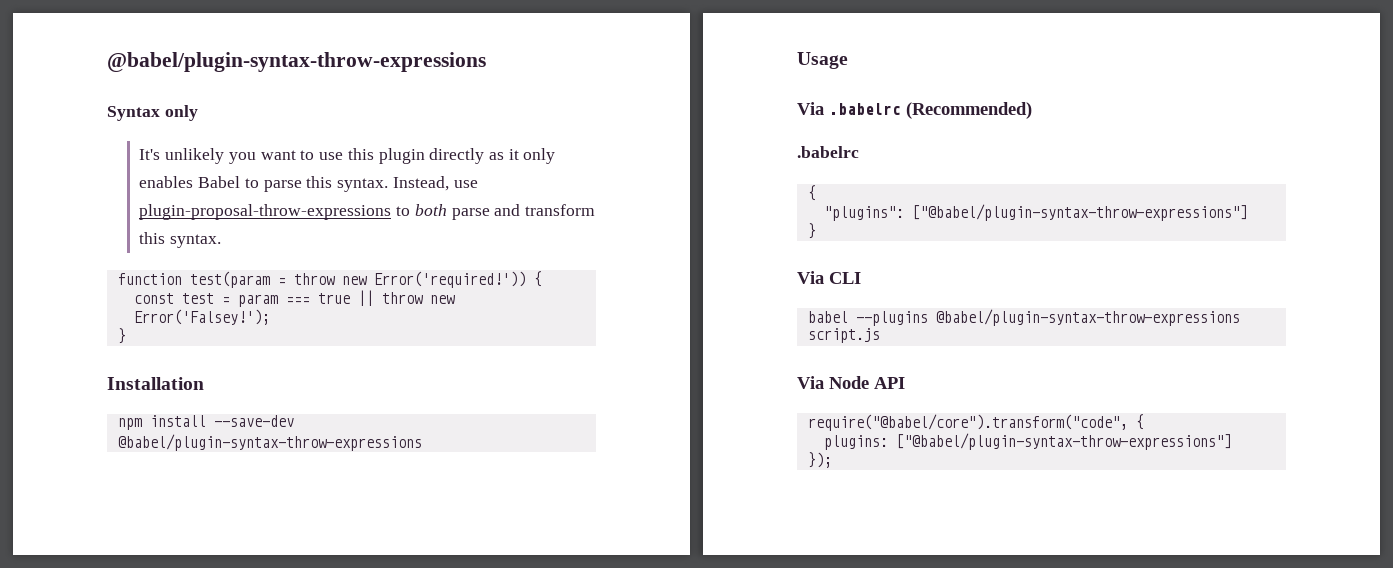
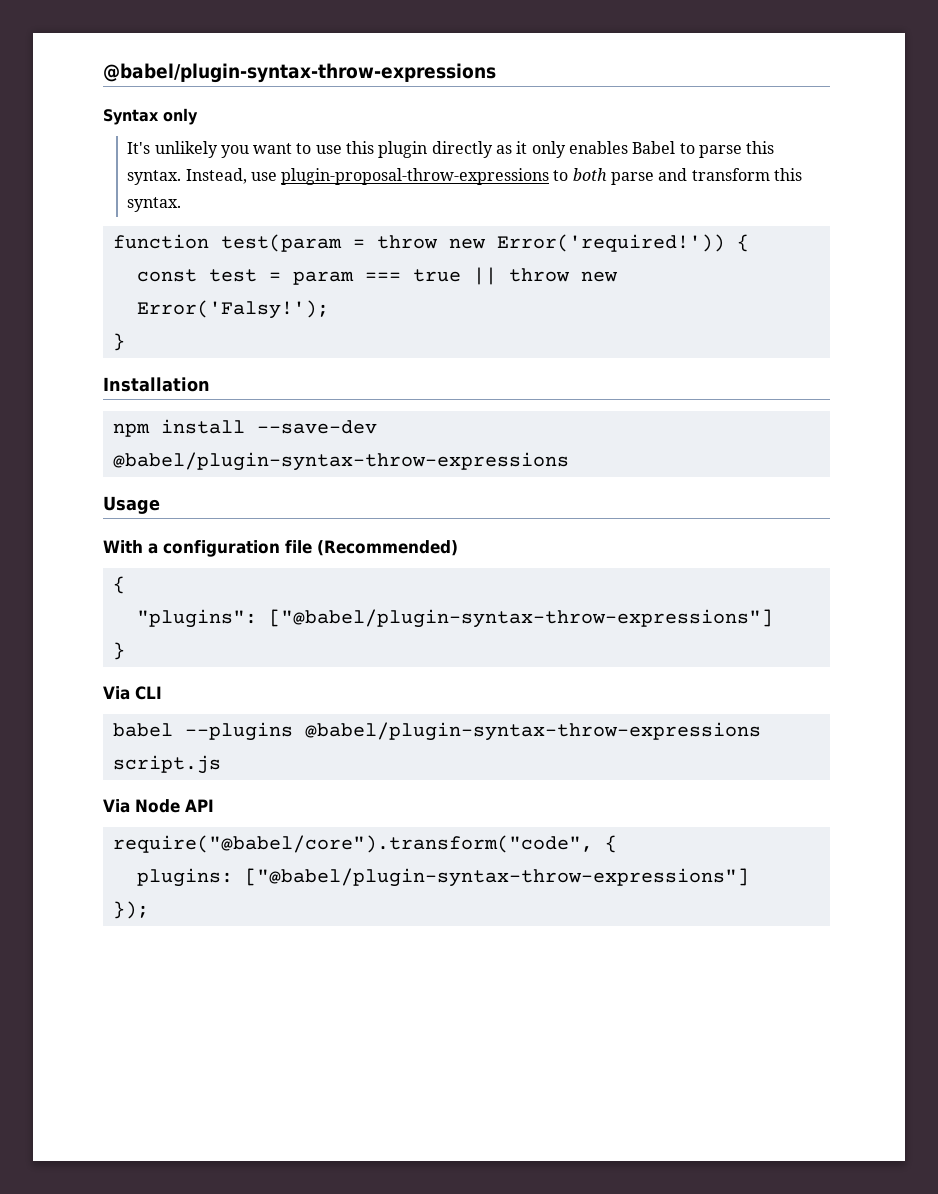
- const test = param === true || throw new Error('Falsey!');
+ const test = param === true || throw new Error('Falsy!');
- Via .babelrc (Recommended)
- .babelrc
+ With a configuration file (Recommended)

